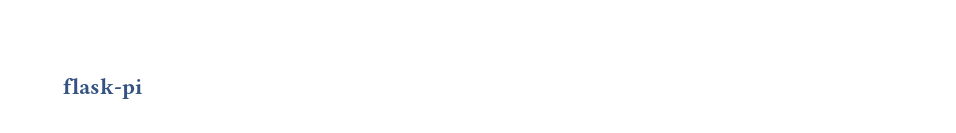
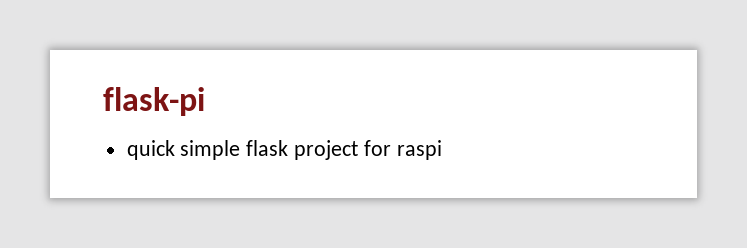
+ quick simple flask project for raspi

